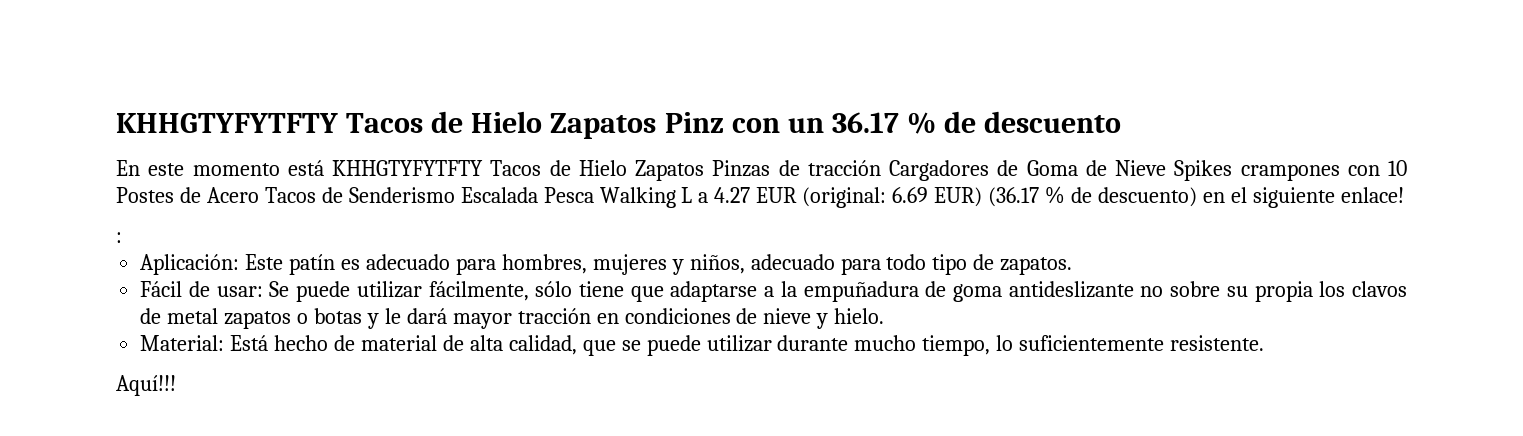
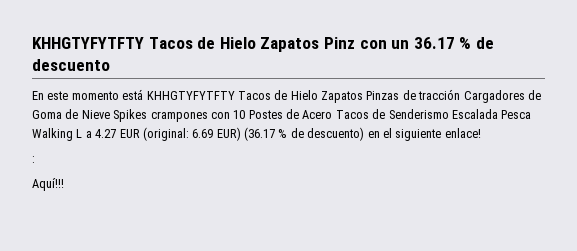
- Aplicación: Este patín es adecuado para hombres, mujeres y niños, adecuado para todo tipo de zapatos.
- Fácil de usar: Se puede utilizar fácilmente, sólo tiene que adaptarse a la empuñadura de goma antideslizante no sobre su propia los clavos de metal zapatos o botas y le dará mayor tracción en condiciones de nieve y hielo.
- Material: Está hecho de material de alta calidad, que se puede utilizar durante mucho tiempo, lo suficientemente resistente.

